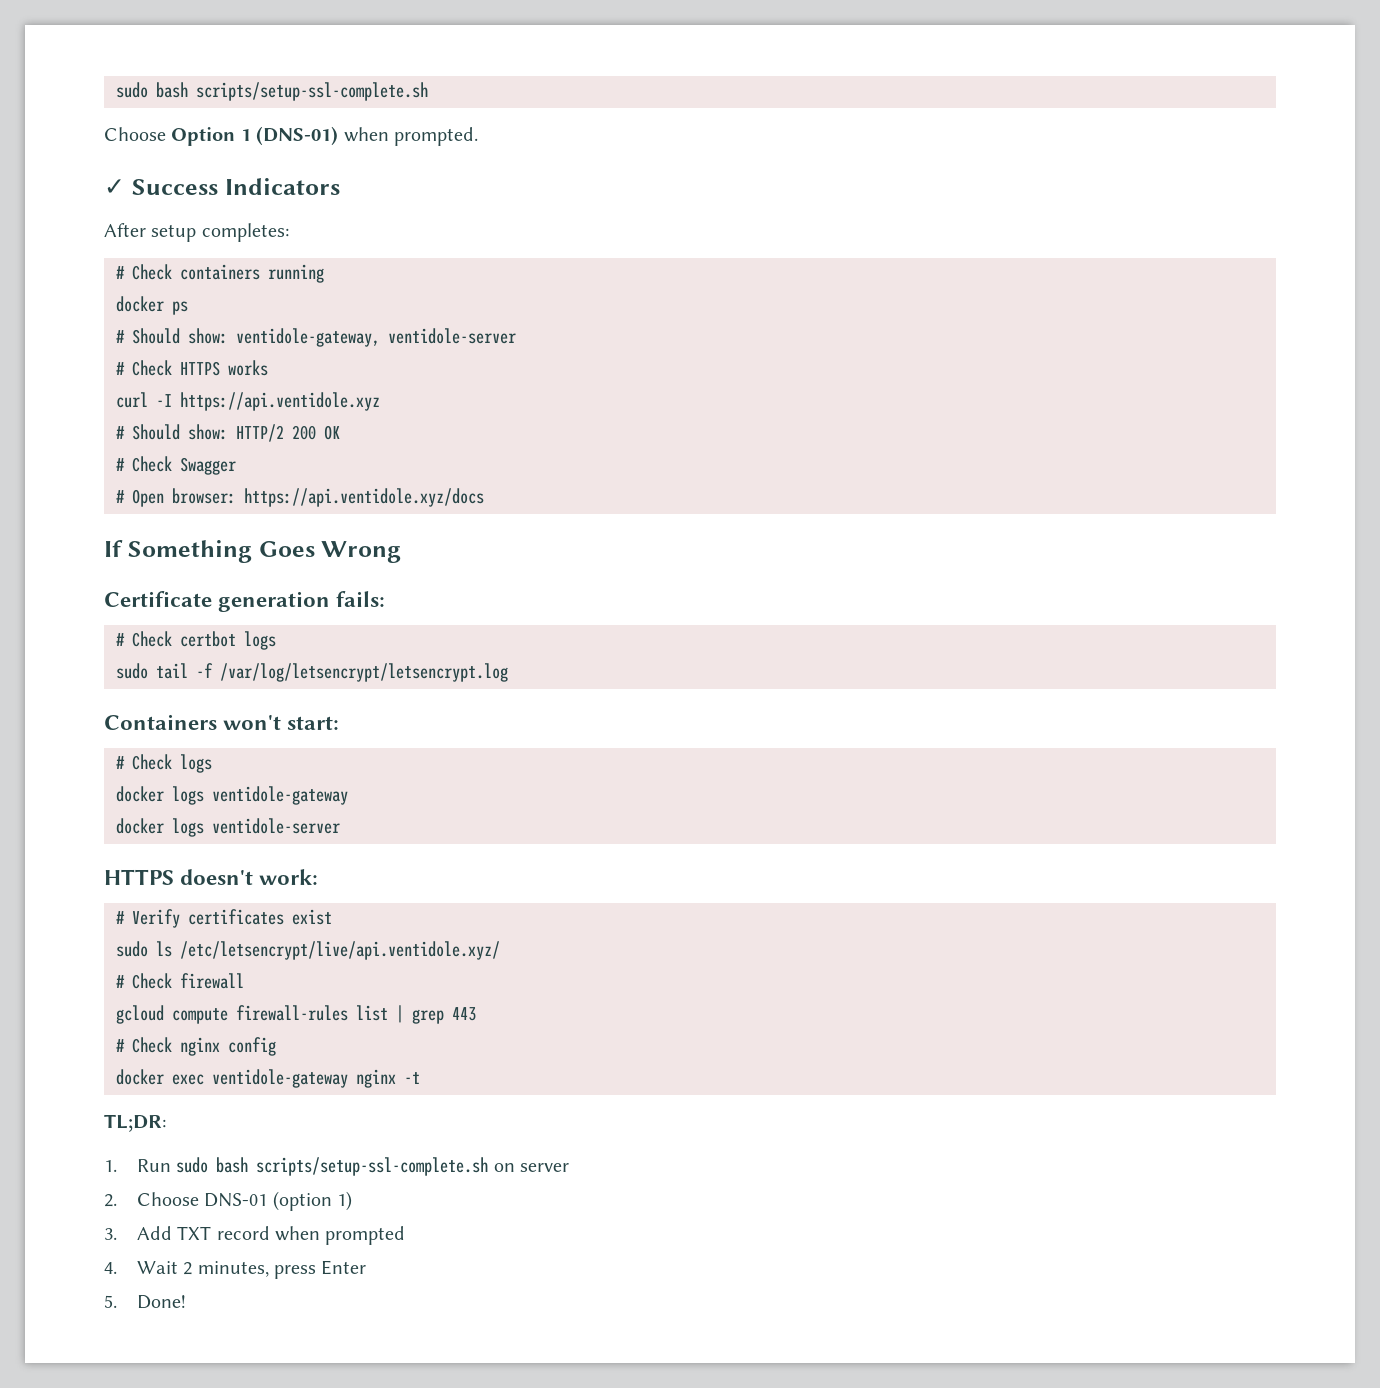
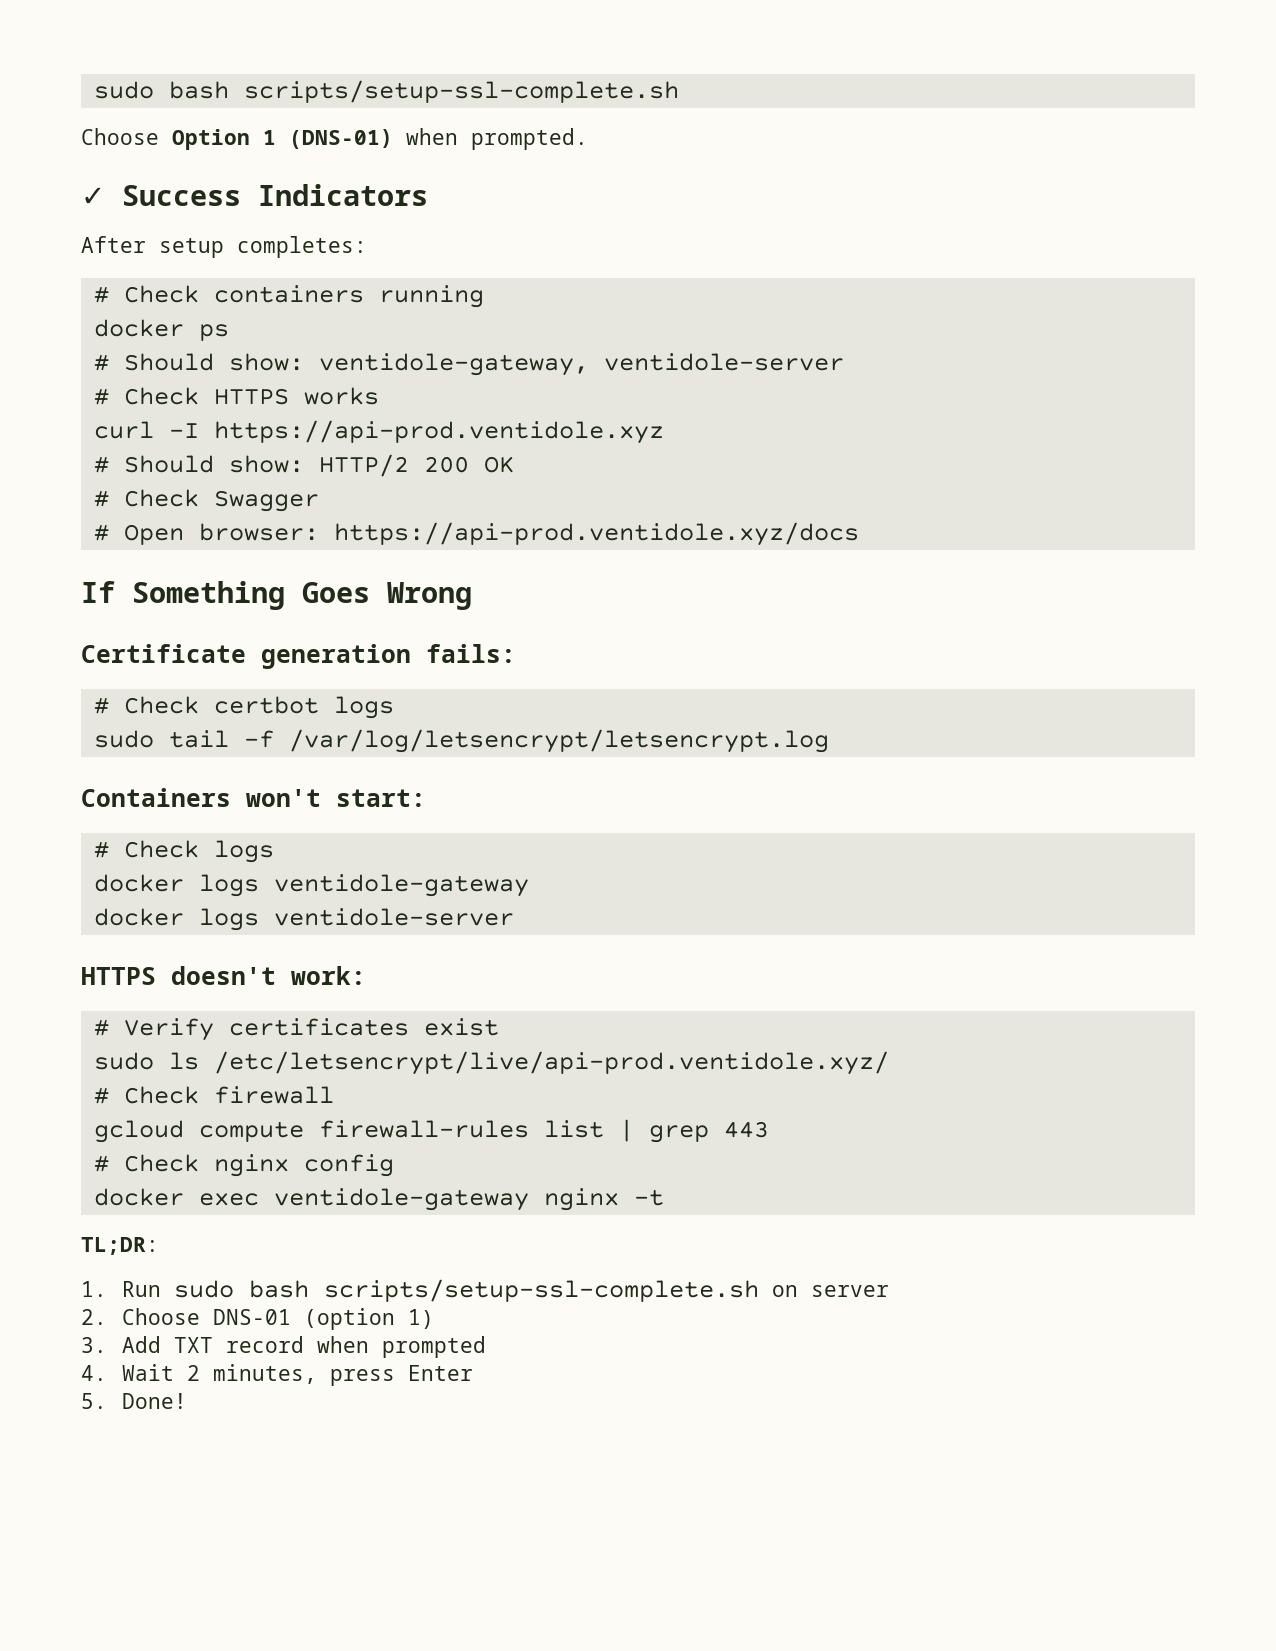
- curl -I https://api.ventidole.xyz
+ curl -I https://api-prod.ventidole.xyz
- # Open browser: https://api.ventidole.xyz/docs
+ # Open browser: https://api-prod.ventidole.xyz/docs
- sudo ls /etc/letsencrypt/live/api.ventidole.xyz/
+ sudo ls /etc/letsencrypt/live/api-prod.ventidole.xyz/

